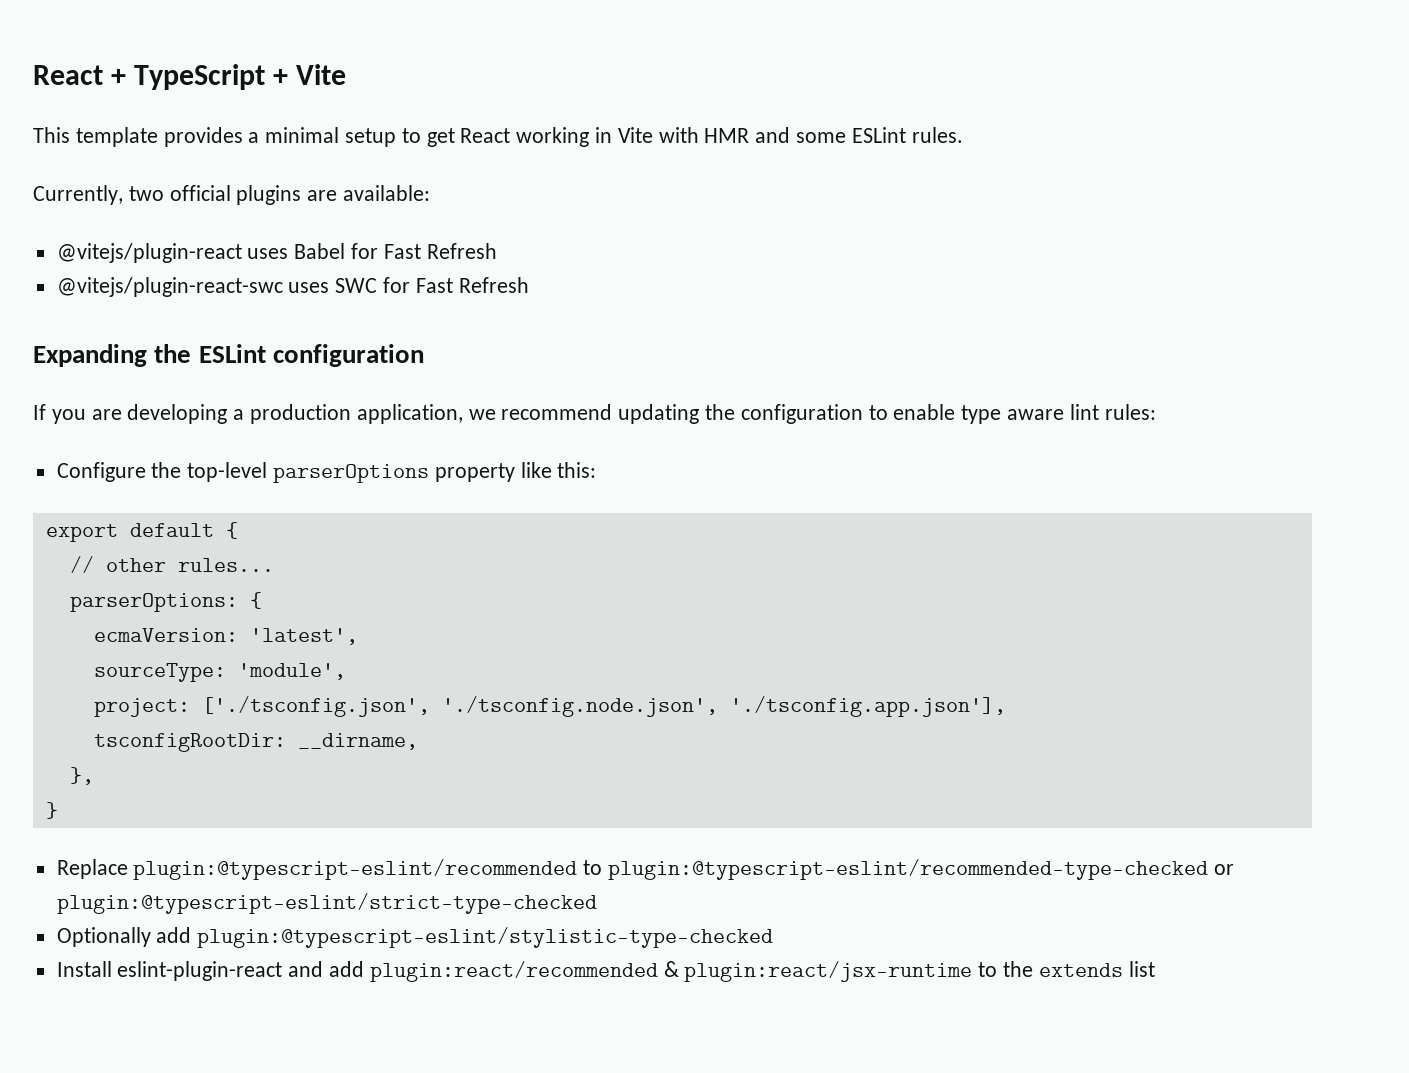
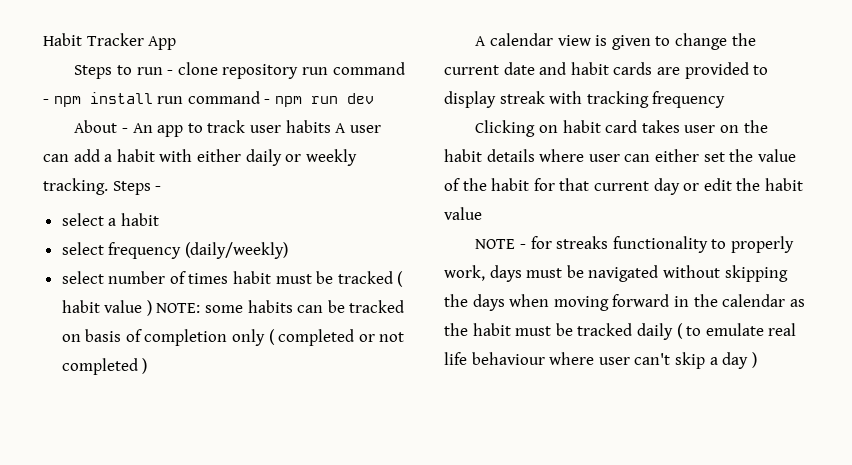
- React + TypeScript + Vite
- This template provides a minimal setup to get React working in Vite with HMR and some ESLint rules.
- Currently, two official plugins are available:
- @vitejs/plugin-react uses Babel for Fast Refresh
- @vitejs/plugin-react-swc uses SWC for Fast Refresh
- Expanding the ESLint configuration
- If you are developing a production application, we recommend updating the configuration to enable type aware lint rules:
- Configure the top-level parserOptions property like this:
- export default {
- // other rules...
- parserOptions: {
- ecmaVersion: 'latest',
- sourceType: 'module',
- project: ['./tsconfig.json', './tsconfig.node.json', './tsconfig.app.json'],
- tsconfigRootDir: __dirname,
- },
- }
- Replace plugin:@typescript-eslint/recommended to plugin:@typescript-eslint/recommended-type-checked or plugin:@typescript-eslint/strict-type-checked
- Optionally add plugin:@typescript-eslint/stylistic-type-checked
- Install eslint-plugin-react and add plugin:react/recommended & plugin:react/jsx-runtime to the extends list
+ Habit Tracker App
+ Steps to run - clone repository run command - npm install run command - npm run dev
+ About - An app to track user habits A user can add a habit with either daily or weekly tracking. Steps -
+ select a habit
+ select frequency (daily/weekly)
+ select number of times habit must be tracked ( habit value ) NOTE: some habits can be tracked on basis of completion only ( completed or not completed )
+ A calendar view is given to change the current date and habit cards are provided to display streak with tracking frequency
+ Clicking on habit card takes user on the habit details where user can either set the value of the habit for that current day or edit the habit value
+ NOTE - for streaks functionality to properly work, days must be navigated without skipping the days when moving forward in the calendar as the habit must be tracked daily ( to emulate real life behaviour where user can't skip a day )

